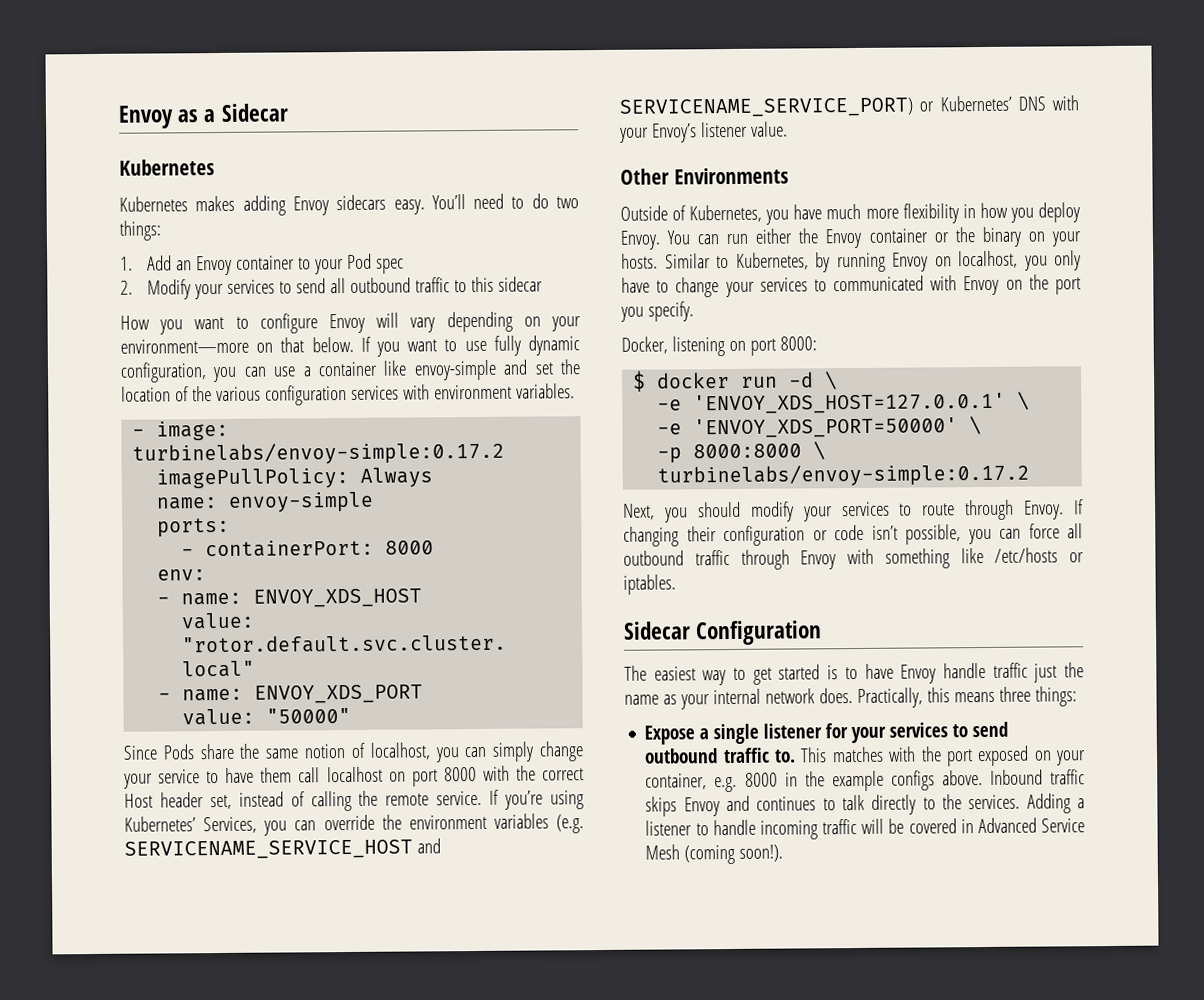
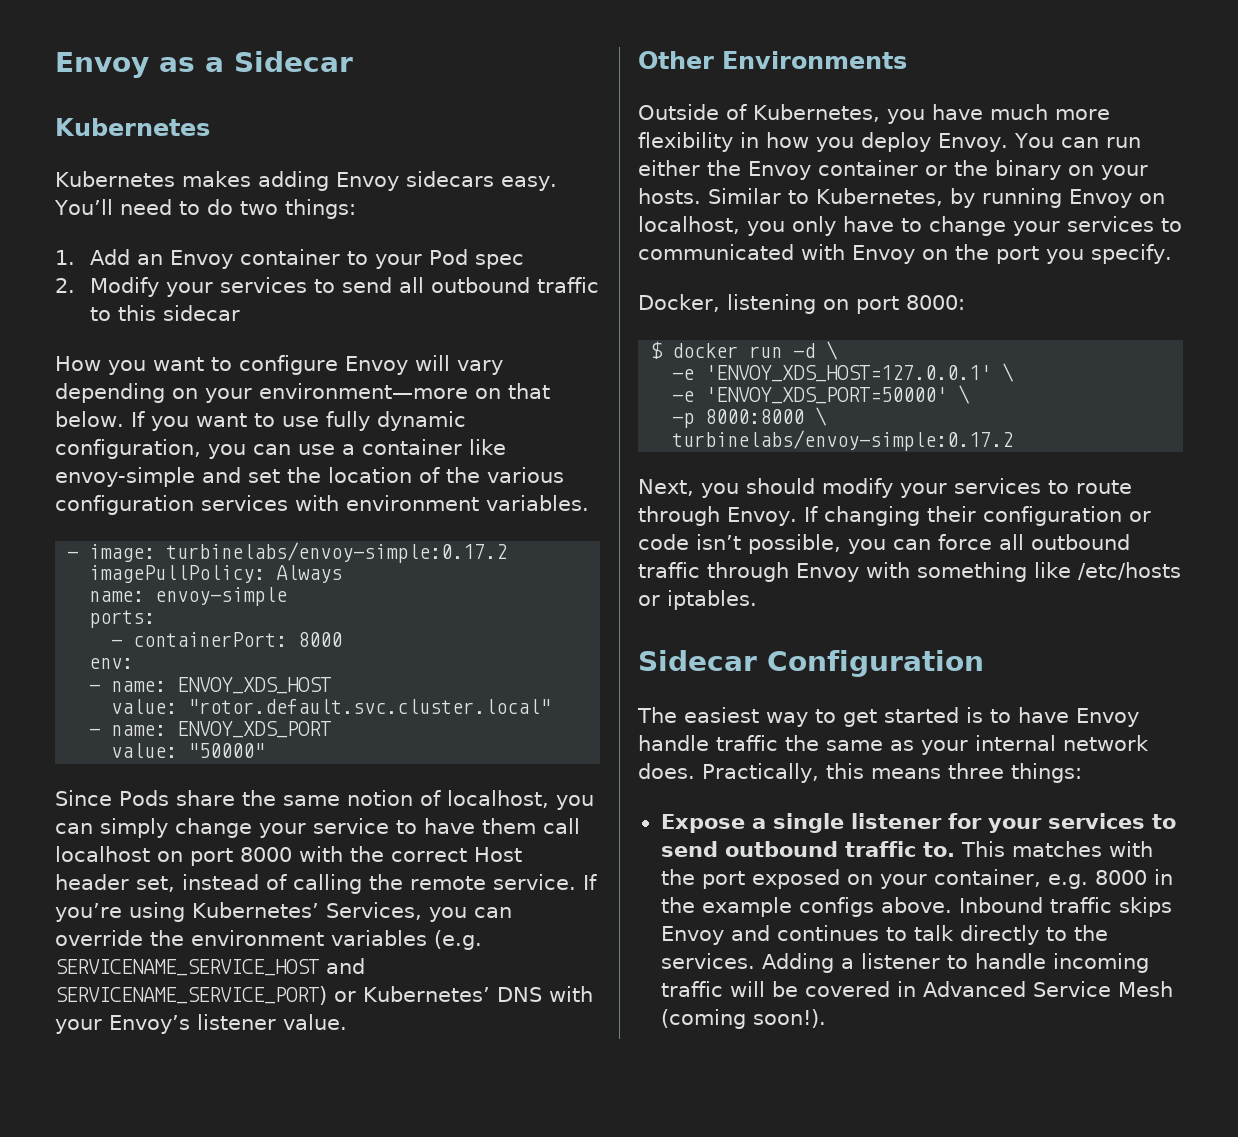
- The easiest way to get started is to have Envoy handle traffic just the name as your internal network does.
+ The easiest way to get started is to have Envoy handle traffic the same as your internal network does.

